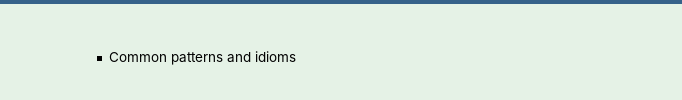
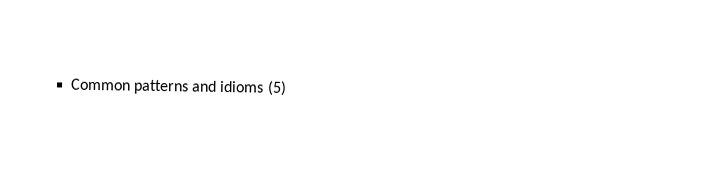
- Common patterns and idioms
+ Common patterns and idioms (5)

